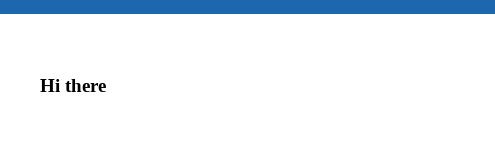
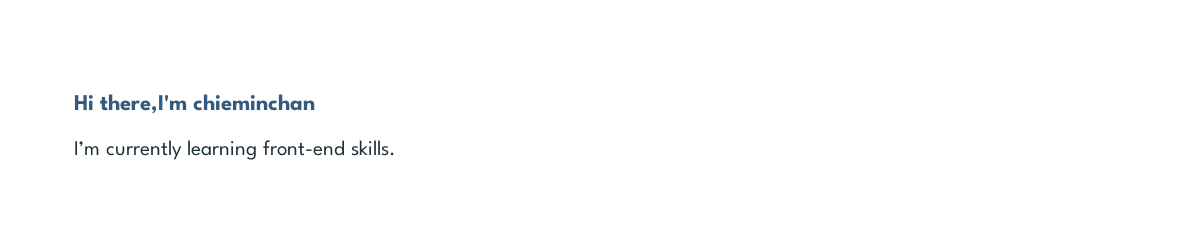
- Hi there
+ Hi there,I'm chieminchan
+ I’m currently learning front-end skills.

